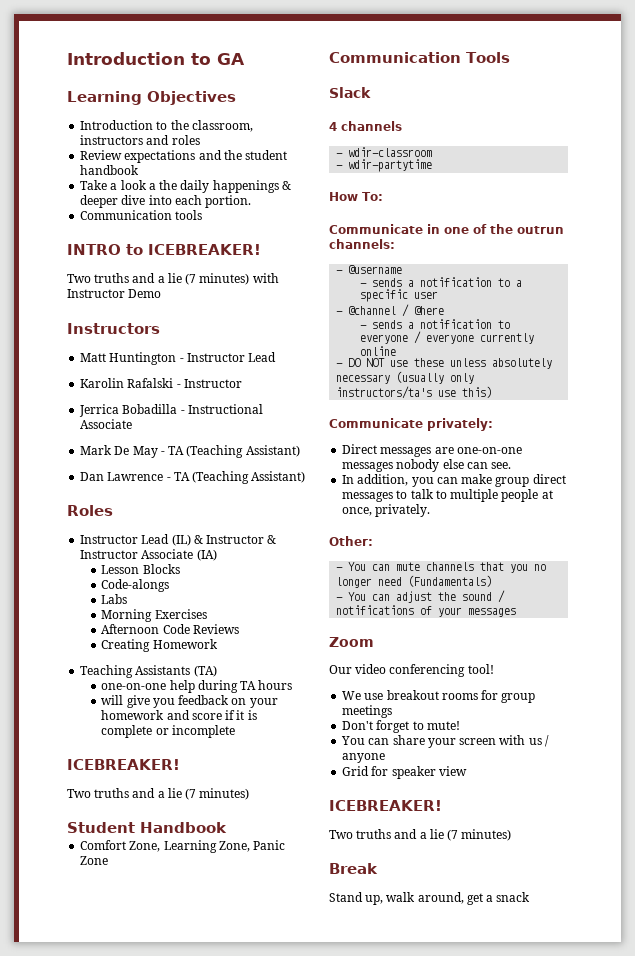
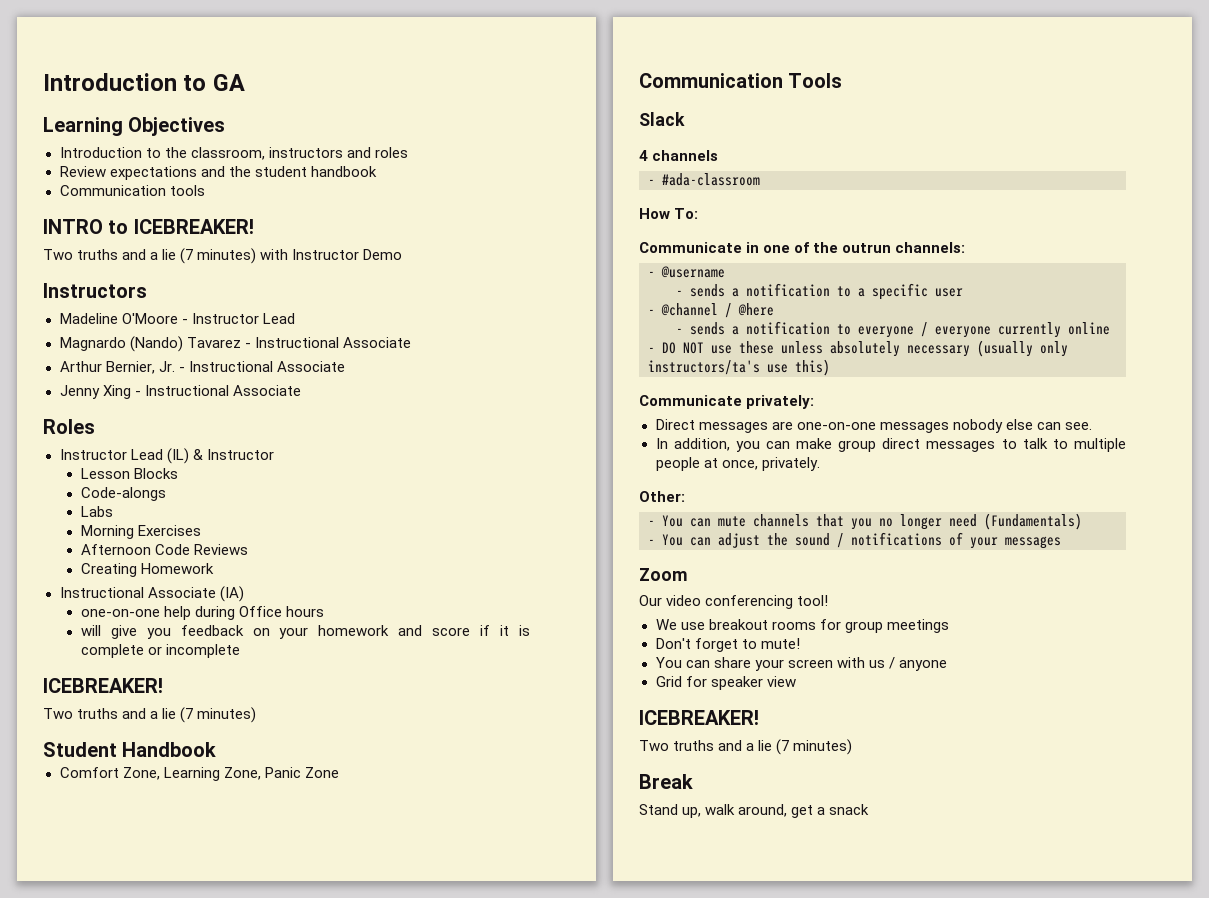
- Take a look a the daily happenings & deeper dive into each portion.
- Matt Huntington - Instructor Lead
+ Madeline O'Moore - Instructor Lead
- Karolin Rafalski - Instructor
- Jerrica Bobadilla - Instructional Associate
- Mark De May - TA (Teaching Assistant)
- Dan Lawrence - TA (Teaching Assistant)
+ Magnardo (Nando) Tavarez - Instructional Associate
+ Arthur Bernier, Jr. - Instructional Associate
+ Jenny Xing - Instructional Associate
- Instructor Lead (IL) & Instructor & Instructor Associate (IA)
+ Instructor Lead (IL) & Instructor
- Teaching Assistants (TA)
+ Instructional Associate (IA)
- one-on-one help during TA hours
+ one-on-one help during Office hours
- - wdir-classroom
- - wdir-partytime
+ - #ada-classroom

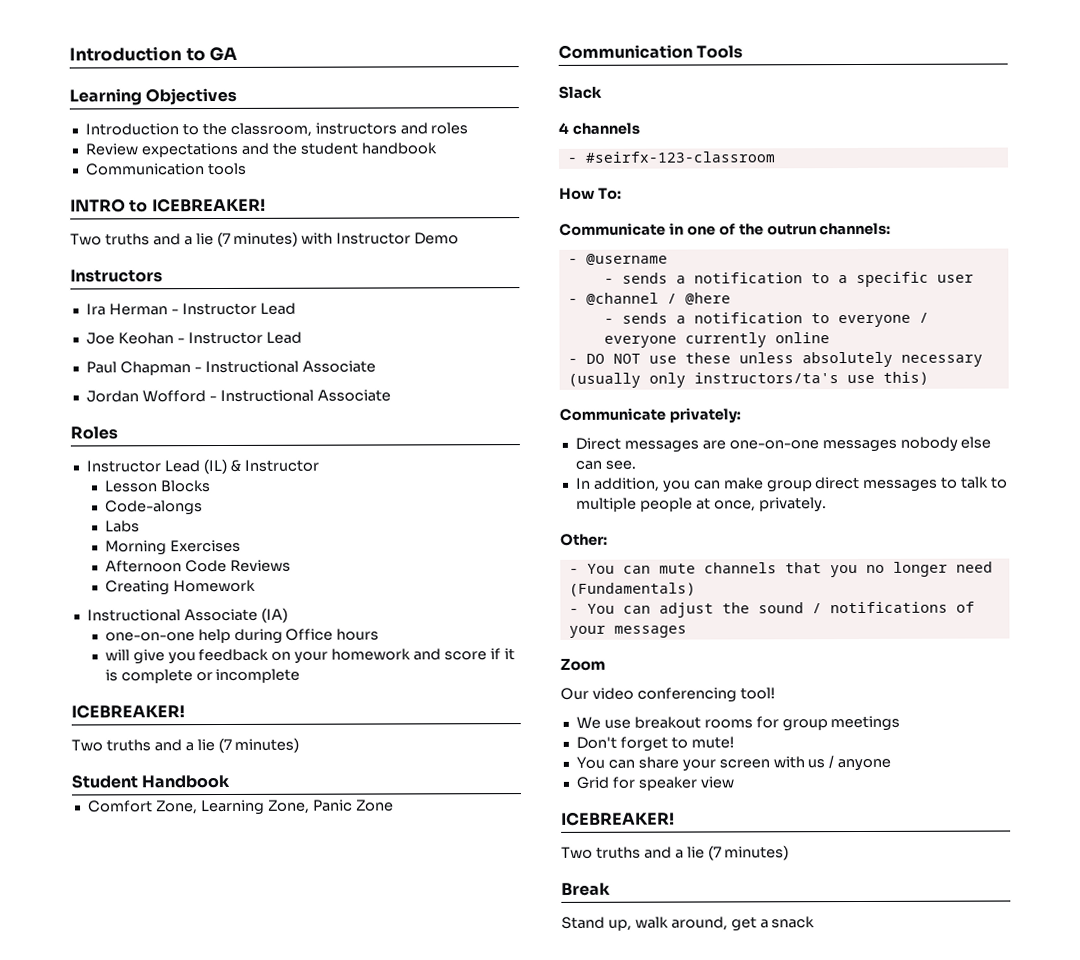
- Madeline O'Moore - Instructor Lead
- Magnardo (Nando) Tavarez - Instructional Associate
- Arthur Bernier, Jr. - Instructional Associate
- Jenny Xing - Instructional Associate
+ Ira Herman - Instructor Lead
+ Joe Keohan - Instructor Lead
+ Paul Chapman - Instructional Associate
+ Jordan Wofford - Instructional Associate
- - #ada-classroom
+ - #seirfx-123-classroom

